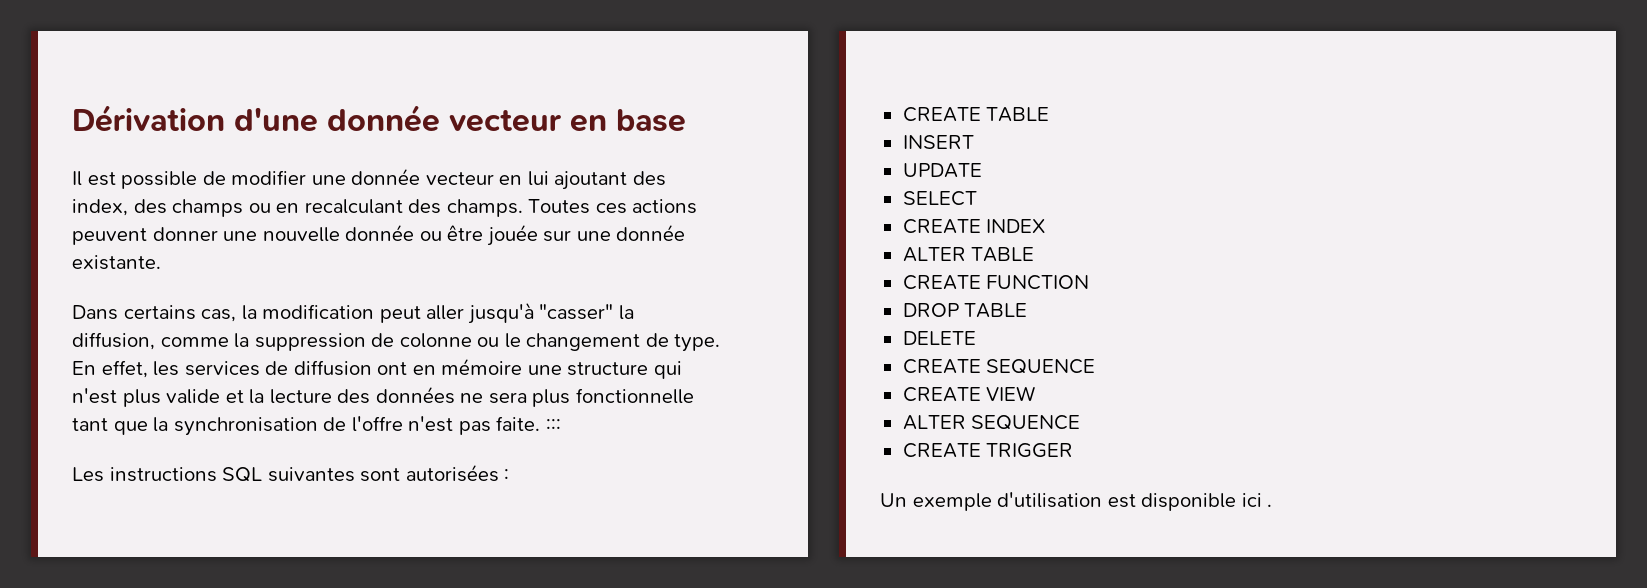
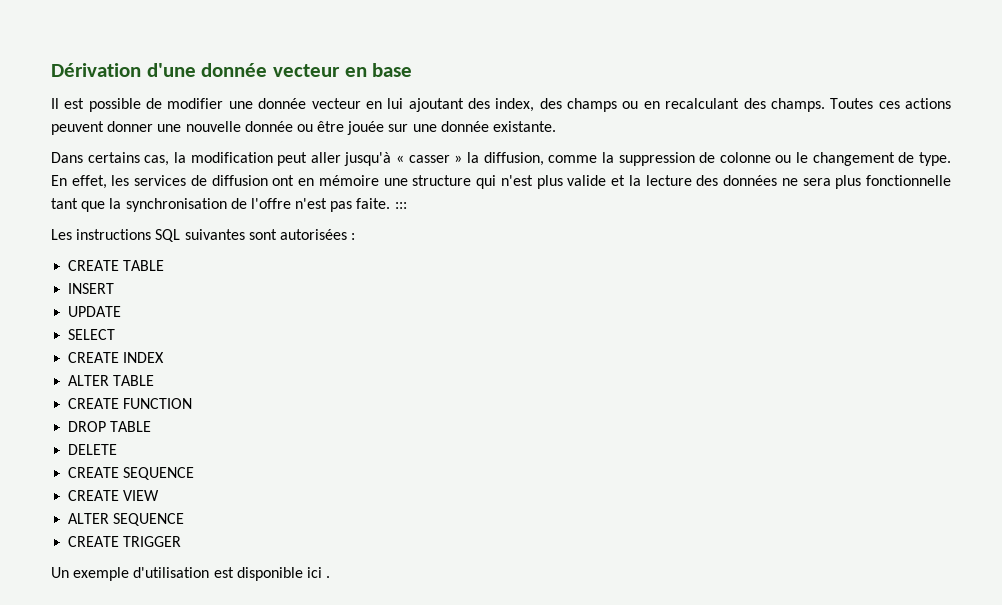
- Dans certains cas, la modification peut aller jusqu'à "casser" la diffusion, comme la suppression de colonne ou le changement de type.
+ Dans certains cas, la modification peut aller jusqu'à « casser » la diffusion, comme la suppression de colonne ou le changement de type.

